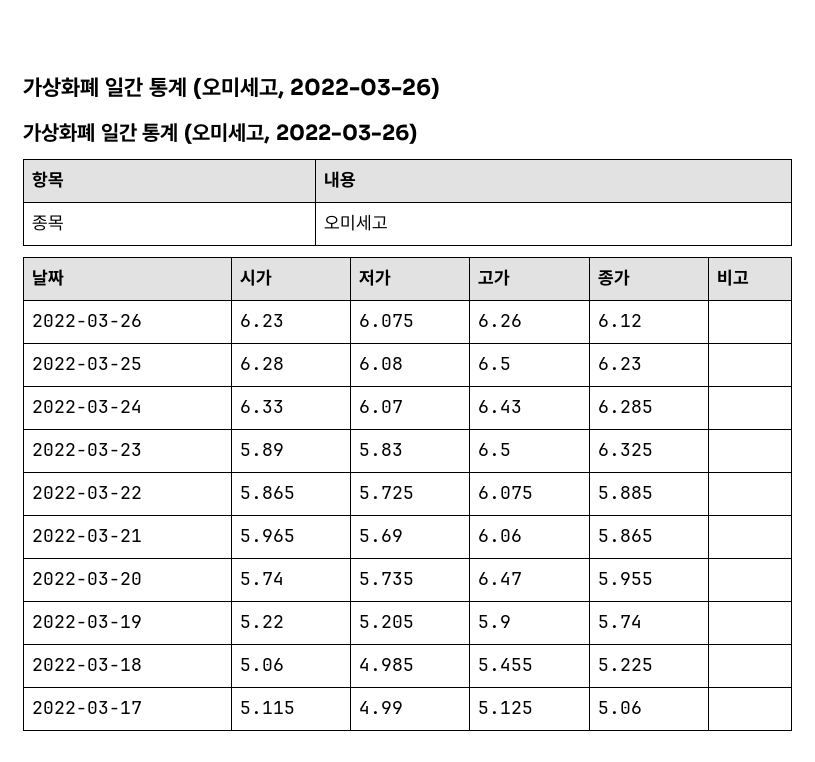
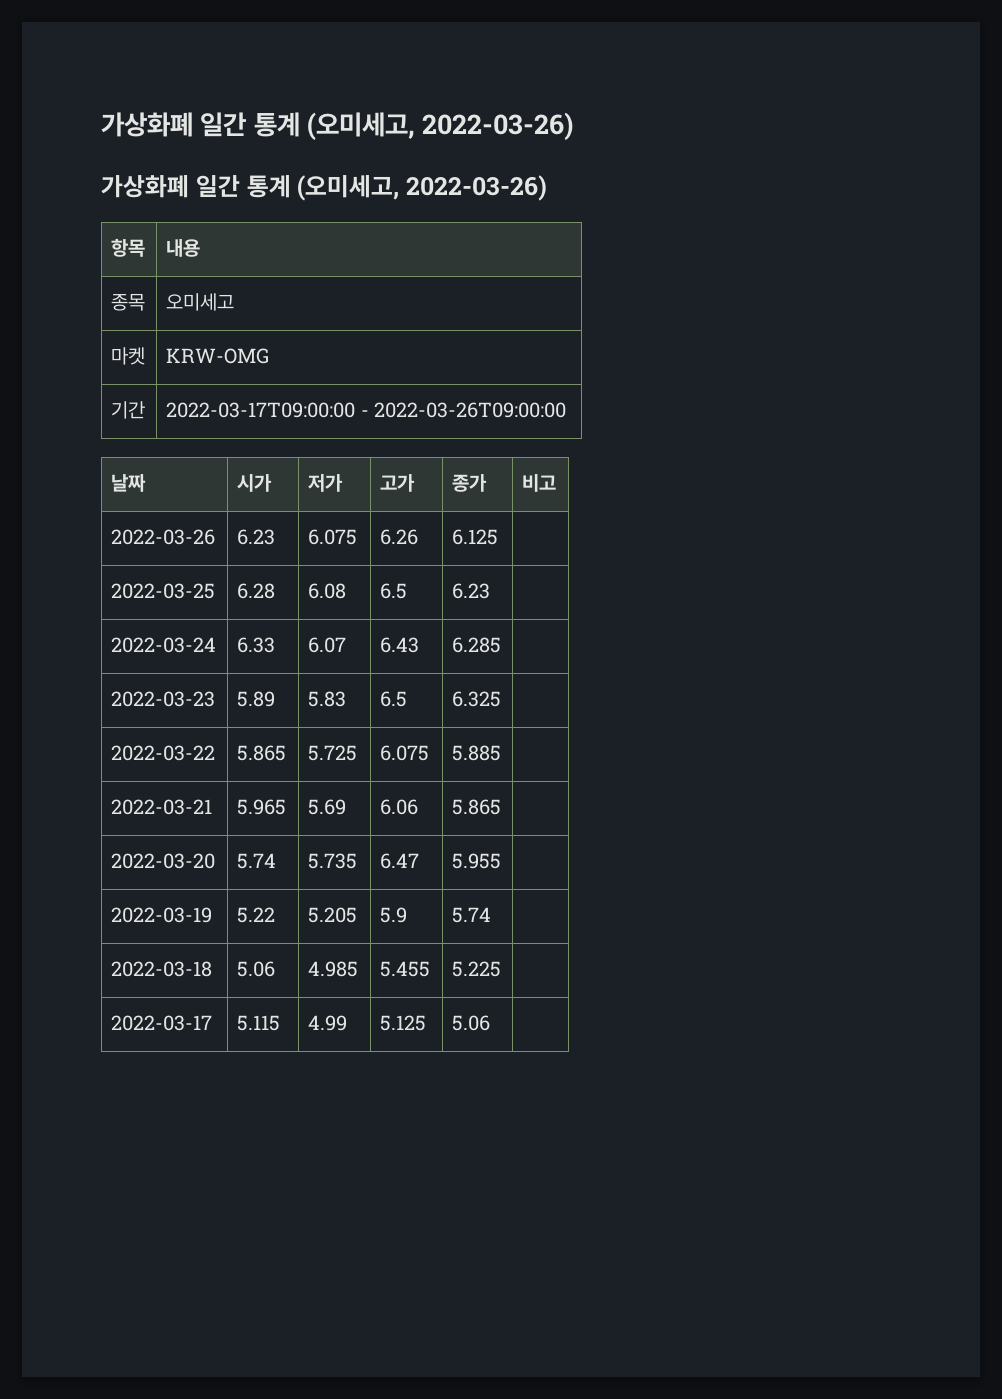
+ 마켓 | KRW-OMG
+ 기간 | 2022-03-17T09:00:00 - 2022-03-26T09:00:00
- 2022-03-26 | 6.23 | 6.075 | 6.26 | 6.12 |
+ 2022-03-26 | 6.23 | 6.075 | 6.26 | 6.125 |

